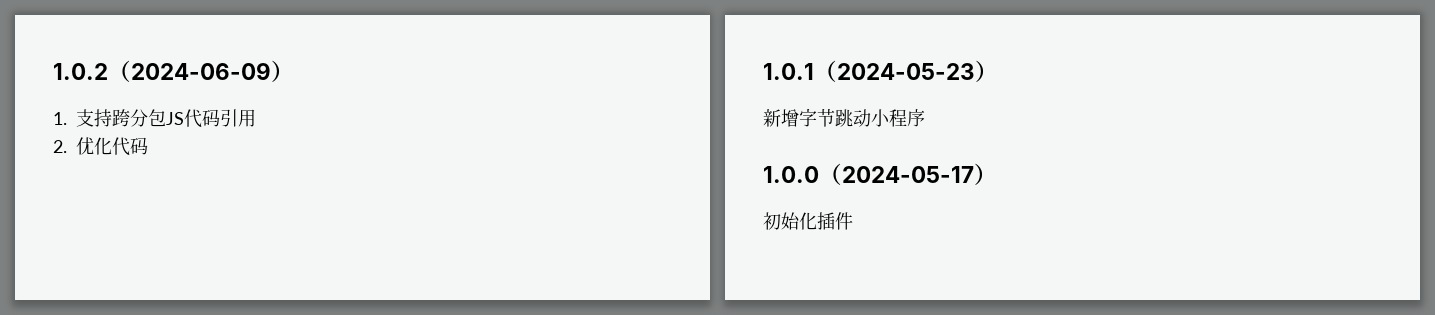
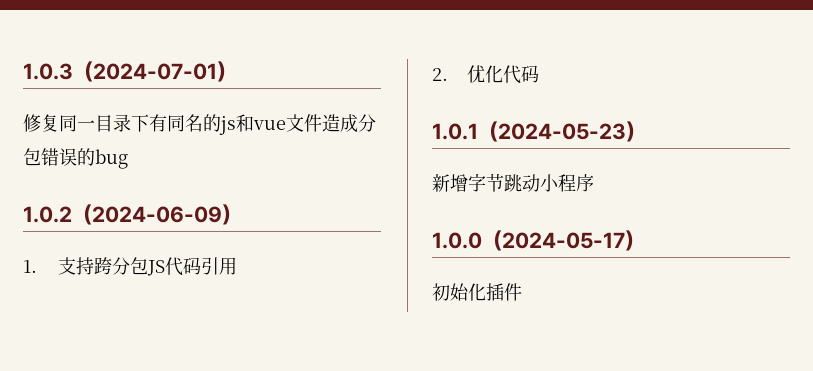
+ 1.0.3（2024-07-01）
+ 修复同一目录下有同名的js和vue文件造成分包错误的bug

